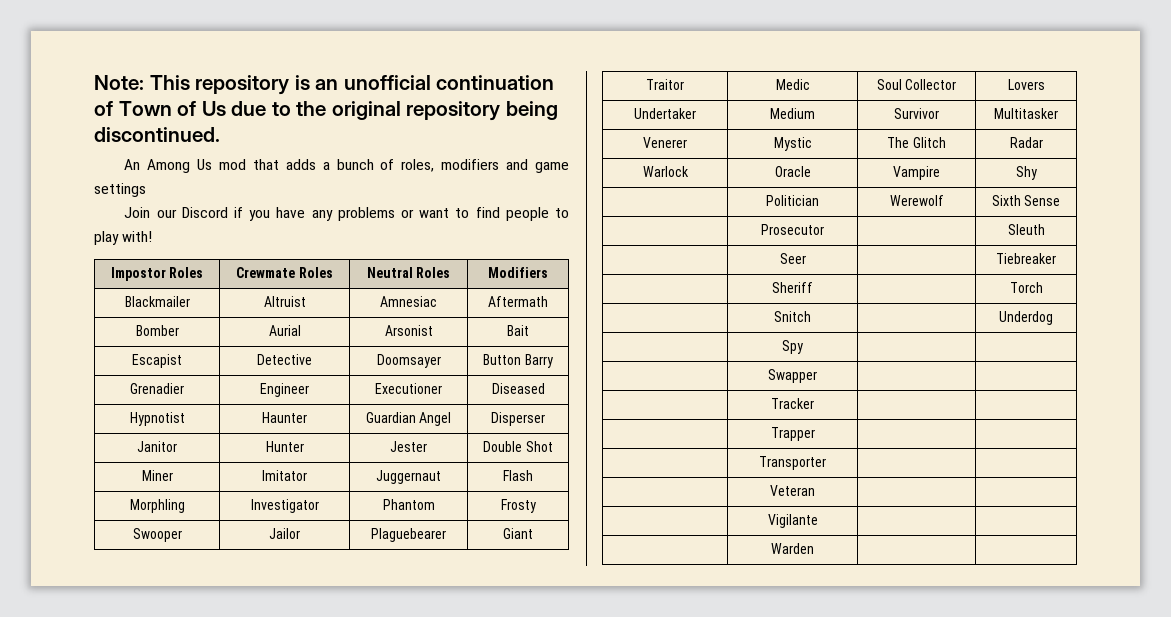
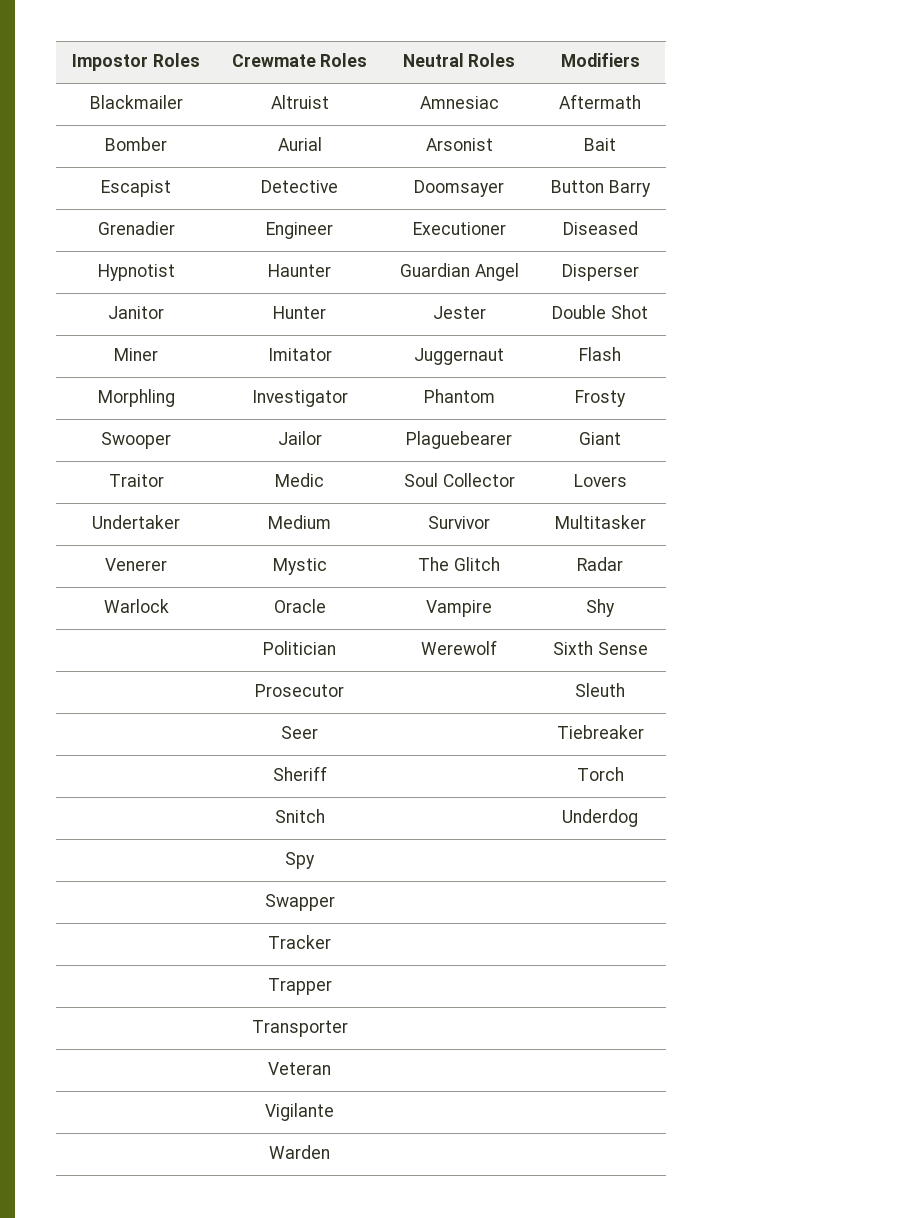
- Note: This repository is an unofficial continuation of Town of Us due to the original repository being discontinued.
- An Among Us mod that adds a bunch of roles, modifiers and game settings
- Join our Discord if you have any problems or want to find people to play with!

